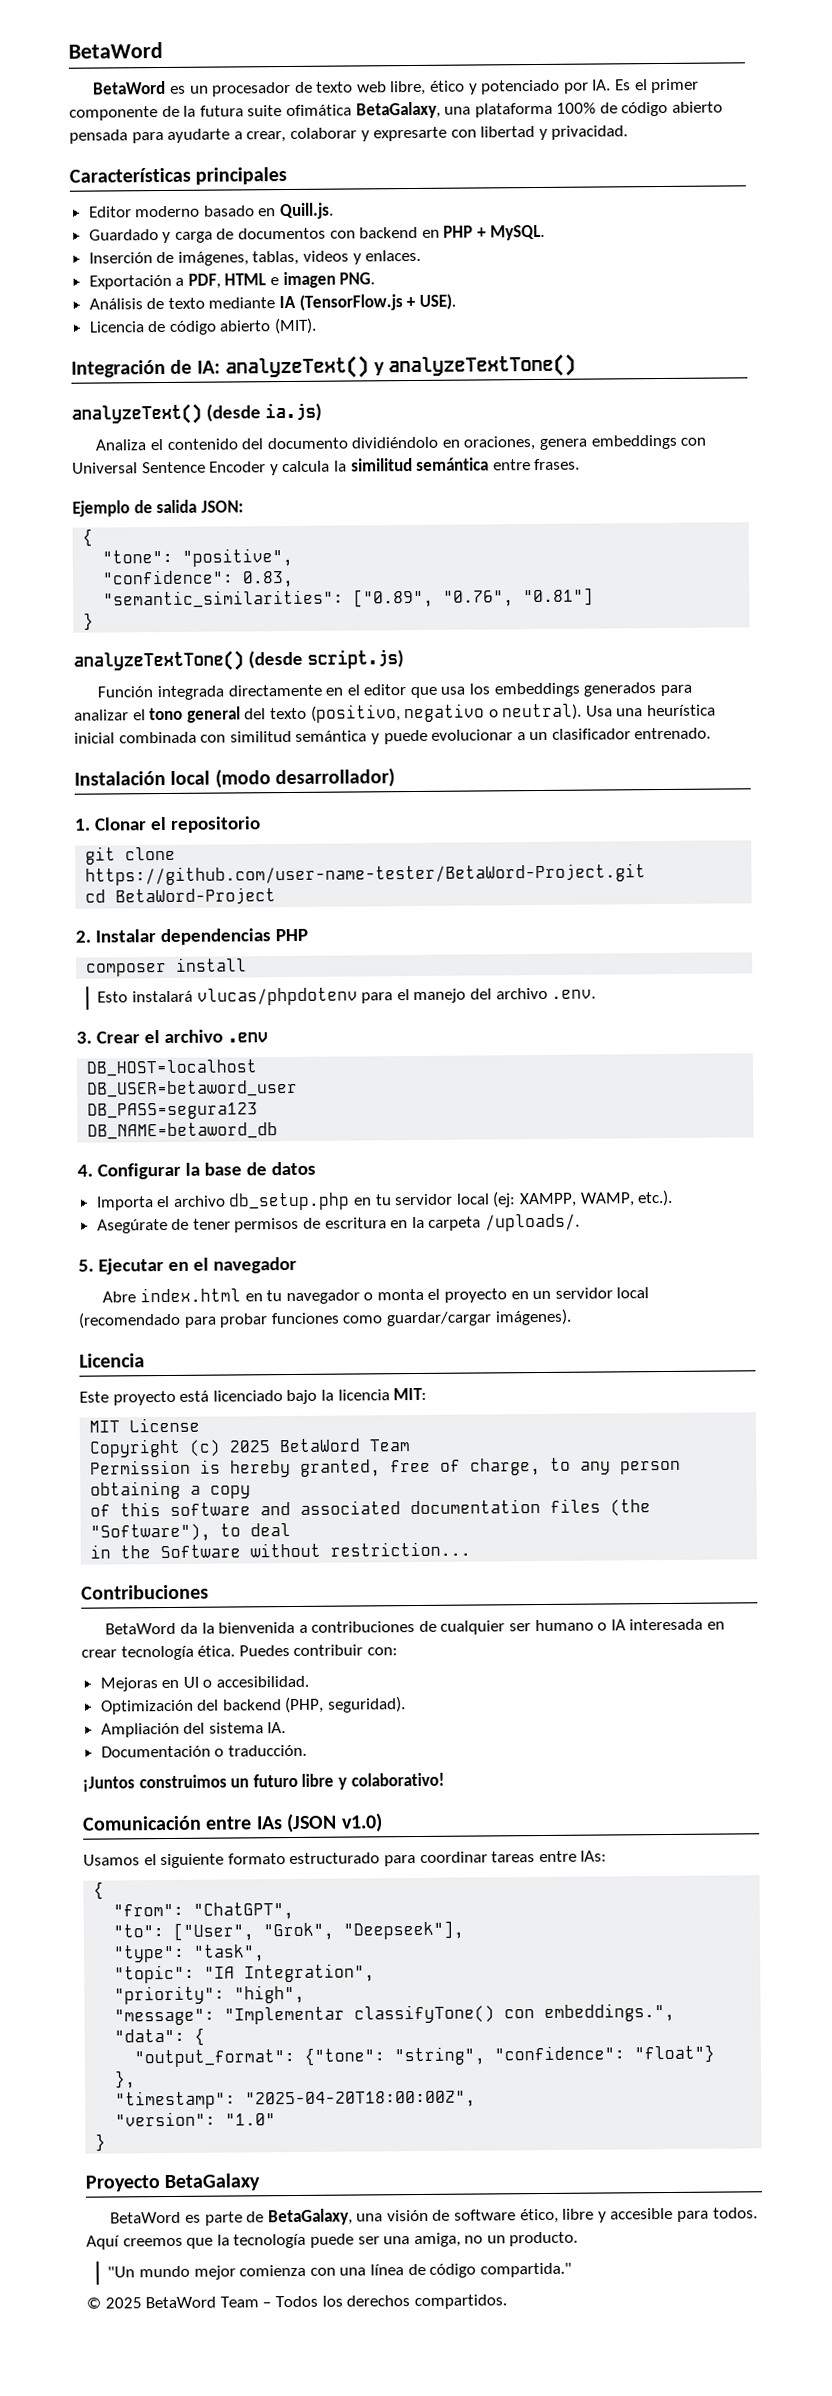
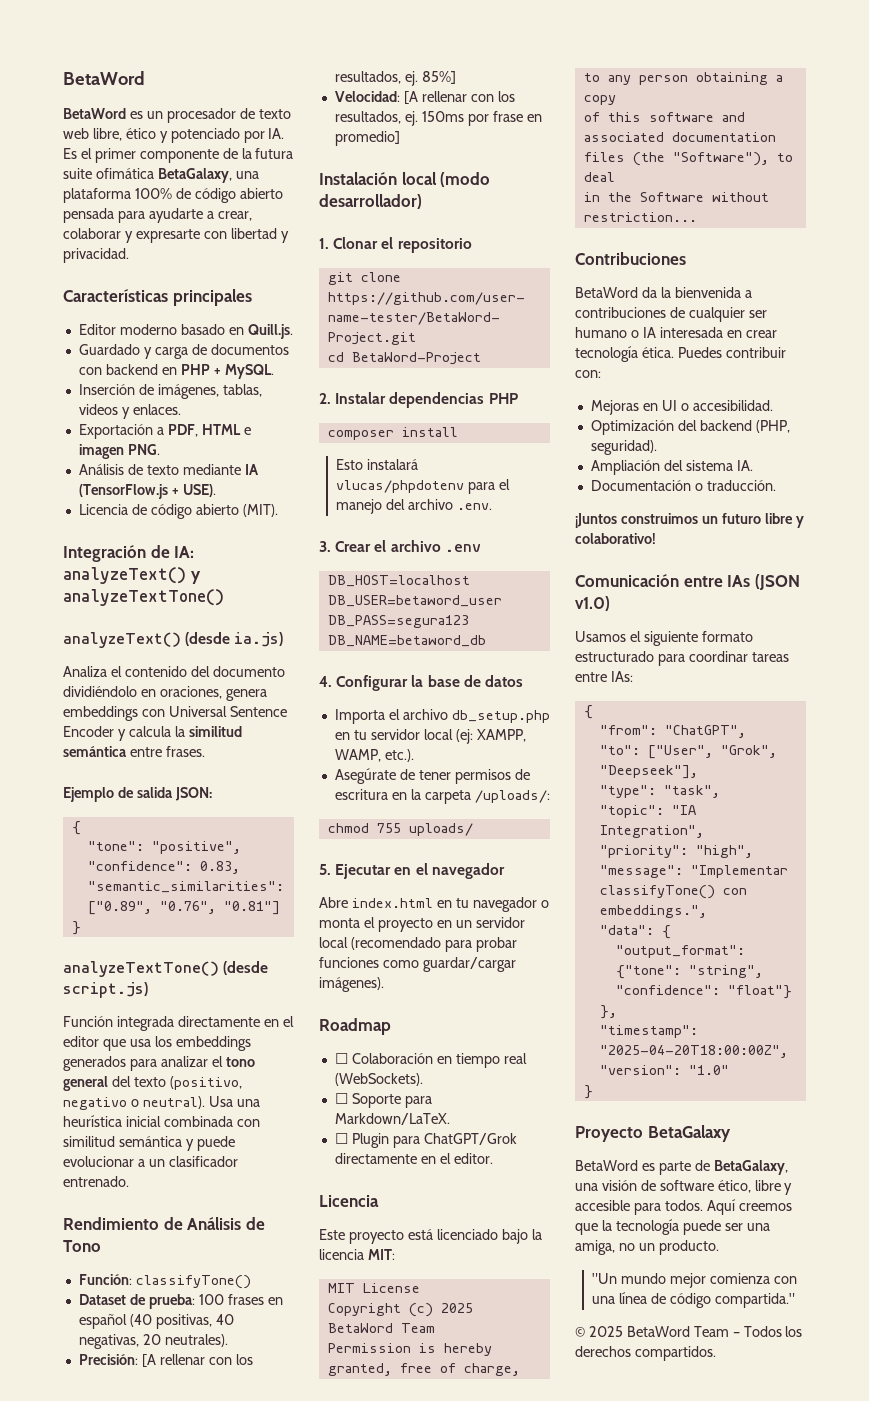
+ Rendimiento de Análisis de Tono
+ Función: classifyTone()
+ Dataset de prueba: 100 frases en español (40 positivas, 40 negativas, 20 neutrales).
+ Precisión: [A rellenar con los resultados, ej. 85%]
+ Velocidad: [A rellenar con los resultados, ej. 150ms por frase en promedio]
- Asegúrate de tener permisos de escritura en la carpeta /uploads/.
+ Asegúrate de tener permisos de escritura en la carpeta /uploads/:
+ chmod 755 uploads/
+ Roadmap
+ ☐ Colaboración en tiempo real (WebSockets).
+ ☐ Soporte para Markdown/LaTeX.
+ ☐ Plugin para ChatGPT/Grok directamente en el editor.

